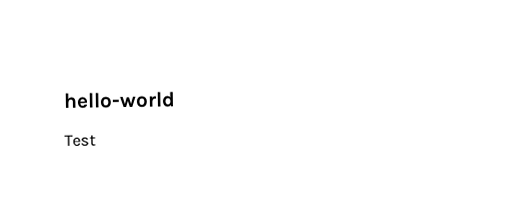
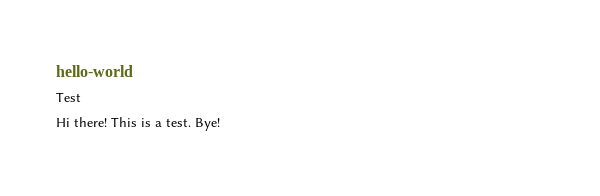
+ Hi there! This is a test. Bye!

